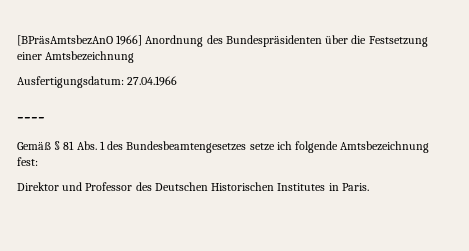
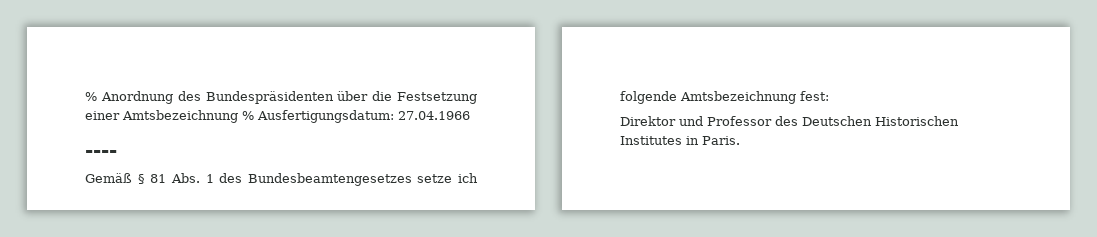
- [BPräsAmtsbezAnO 1966] Anordnung des Bundespräsidenten über die Festsetzung einer Amtsbezeichnung
- Ausfertigungsdatum: 27.04.1966
+ % Anordnung des Bundespräsidenten über die Festsetzung einer Amtsbezeichnung % Ausfertigungsdatum: 27.04.1966

